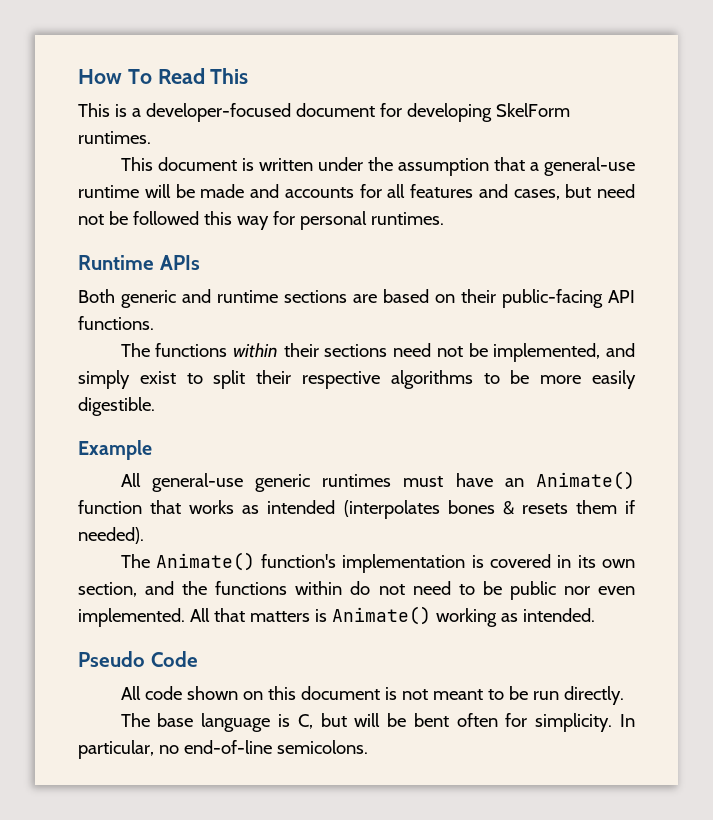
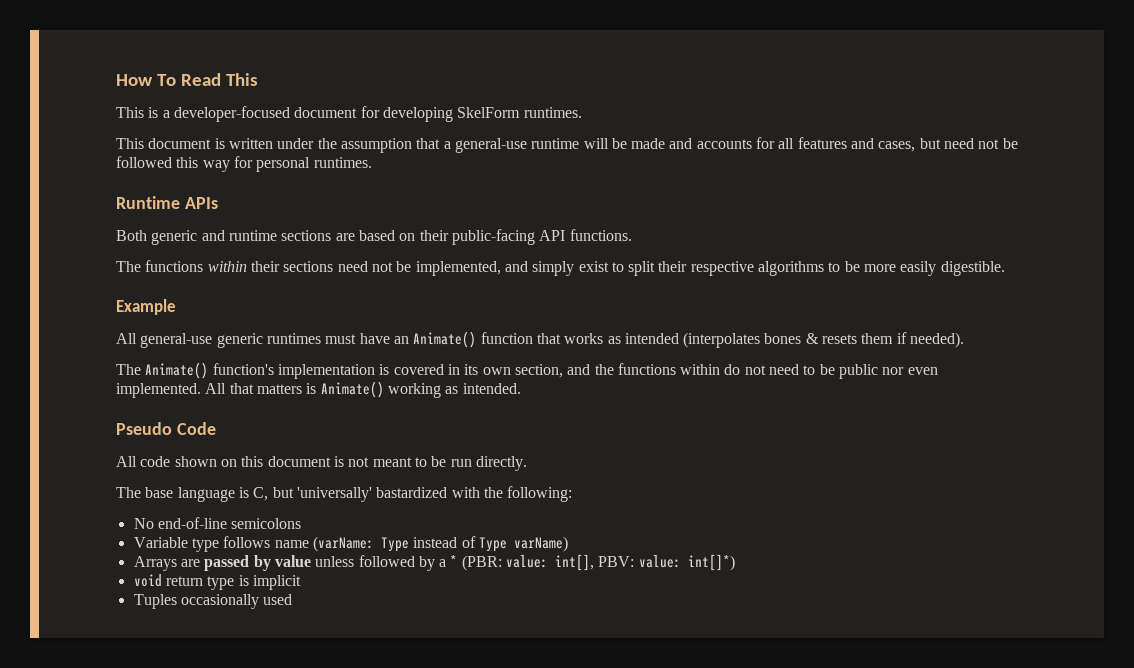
- The base language is C, but will be bent often for simplicity. In particular, no end-of-line semicolons.
+ The base language is C, but 'universally' bastardized with the following:
+ No end-of-line semicolons
+ Variable type follows name (varName: Type instead of Type varName)
+ Arrays are passed by value unless followed by a * (PBR: value: int[], PBV: value: int[]*)
+ void return type is implicit
+ Tuples occasionally used

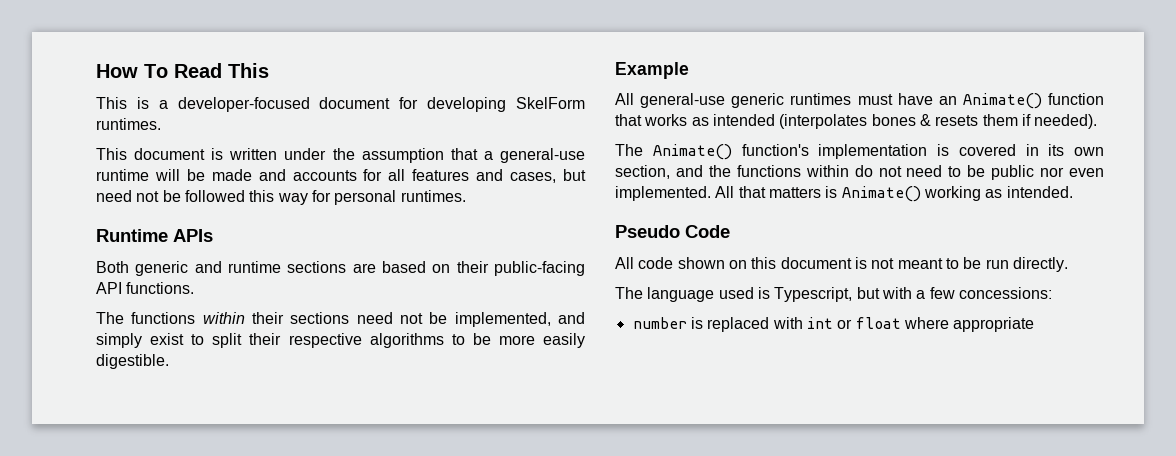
- The base language is C, but 'universally' bastardized with the following:
- No end-of-line semicolons
- Variable type follows name (varName: Type instead of Type varName)
- Arrays are passed by value unless followed by a * (PBR: value: int[], PBV: value: int[]*)
- void return type is implicit
- Tuples occasionally used
+ The language used is Typescript, but with a few concessions:
+ number is replaced with int or float where appropriate

